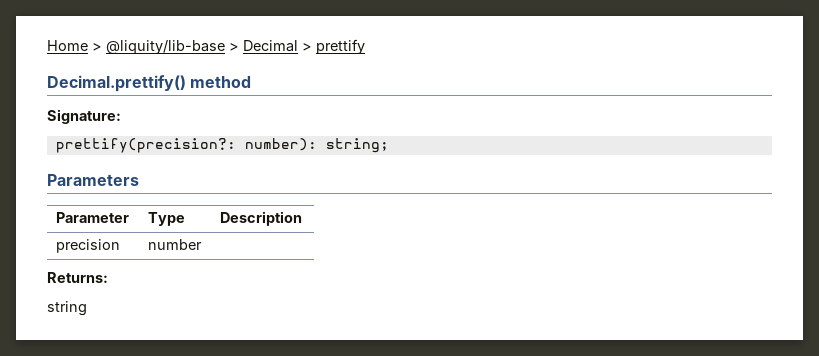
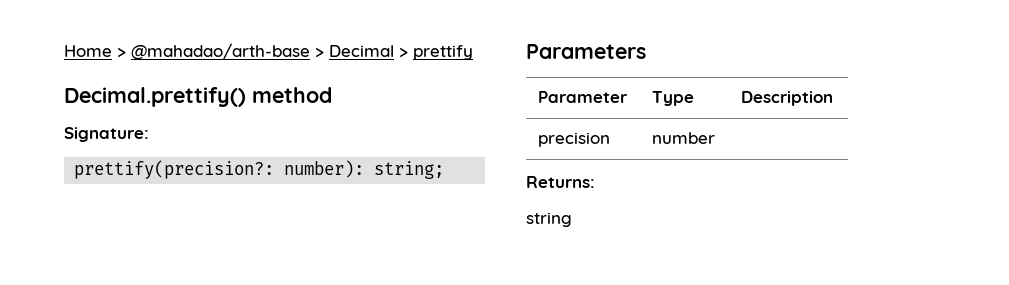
- Home > @liquity/lib-base > Decimal > prettify
+ Home > @mahadao/arth-base > Decimal > prettify

